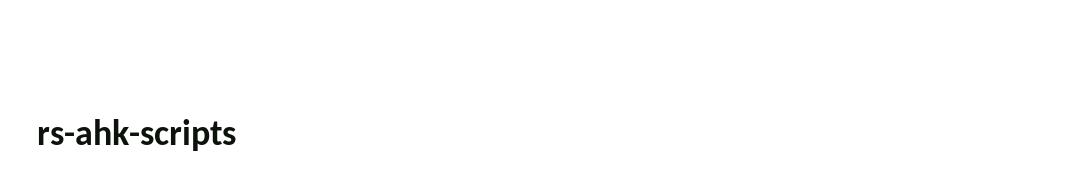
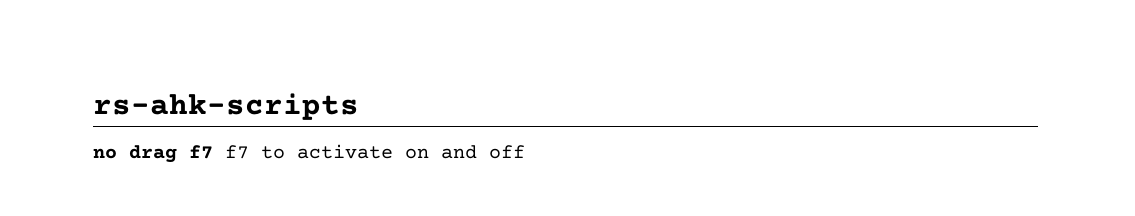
+ no drag f7 f7 to activate on and off

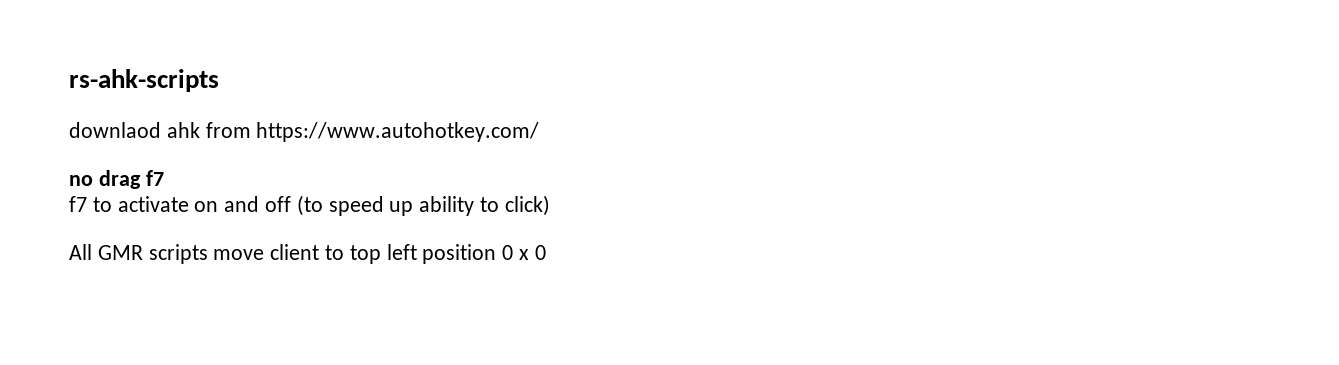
+ downlaod ahk from https://www.autohotkey.com/
- no drag f7 f7 to activate on and off
+ no drag f7
+ f7 to activate on and off (to speed up ability to click)
+ All GMR scripts move client to top left position 0 x 0

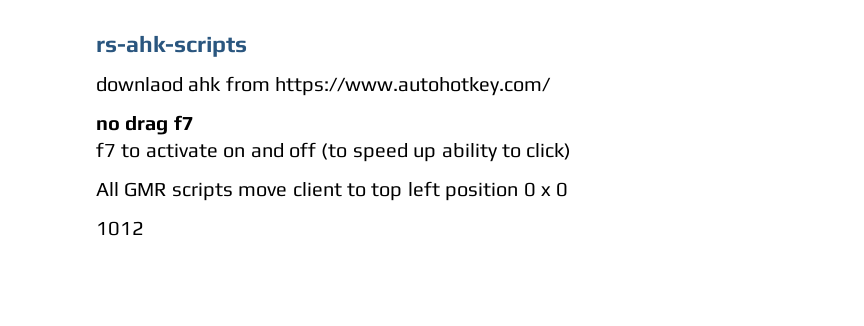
+ 1012

